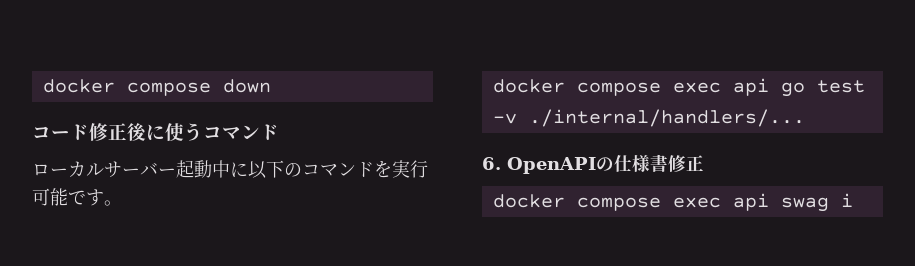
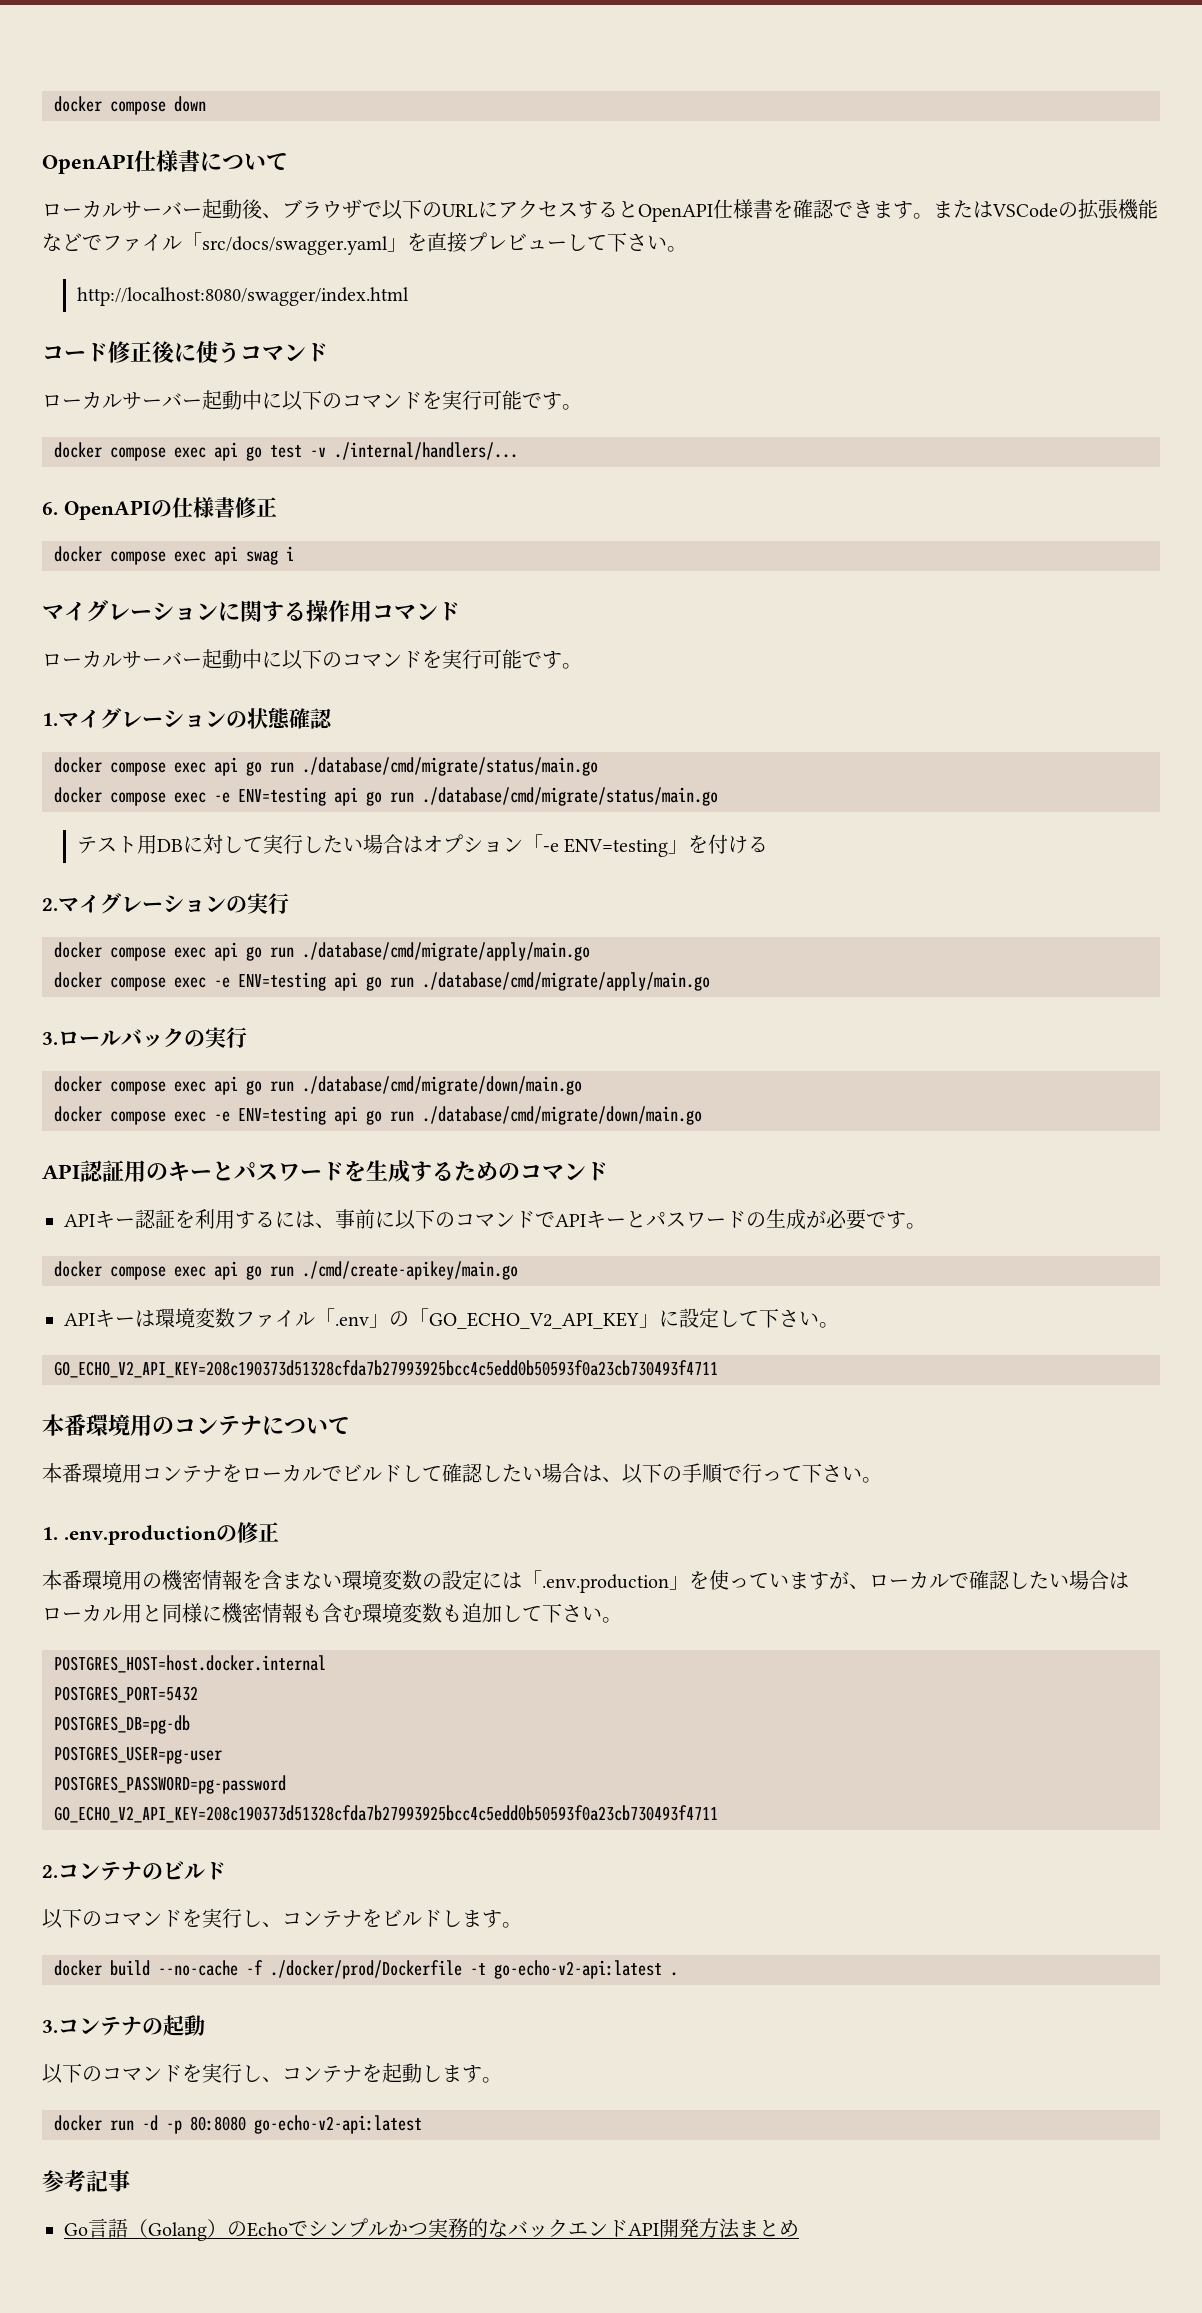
+ OpenAPI仕様書について
+ ローカルサーバー起動後、ブラウザで以下のURLにアクセスするとOpenAPI仕様書を確認できます。またはVSCodeの拡張機能などでファイル「src/docs/swagger.yaml」を直接プレビューして下さい。
+ http://localhost:8080/swagger/index.html
+ マイグレーションに関する操作用コマンド
+ ローカルサーバー起動中に以下のコマンドを実行可能です。
+ 1.マイグレーションの状態確認
+ docker compose exec api go run ./database/cmd/migrate/status/main.go
+ docker compose exec -e ENV=testing api go run ./database/cmd/migrate/status/main.go
+ テスト用DBに対して実行したい場合はオプション「-e ENV=testing」を付ける
+ 2.マイグレーションの実行
+ docker compose exec api go run ./database/cmd/migrate/apply/main.go
+ docker compose exec -e ENV=testing api go run ./database/cmd/migrate/apply/main.go
+ 3.ロールバックの実行
+ docker compose exec api go run ./database/cmd/migrate/down/main.go
+ docker compose exec -e ENV=testing api go run ./database/cmd/migrate/down/main.go
+ API認証用のキーとパスワードを生成するためのコマンド
+ APIキー認証を利用するには、事前に以下のコマンドでAPIキーとパスワードの生成が必要です。
+ docker compose exec api go run ./cmd/create-apikey/main.go
+ APIキーは環境変数ファイル「.env」の「GO_ECHO_V2_API_KEY」に設定して下さい。
+ GO_ECHO_V2_API_KEY=208c190373d51328cfda7b27993925bcc4c5edd0b50593f0a23cb730493f4711
+ 本番環境用のコンテナについて
+ 本番環境用コンテナをローカルでビルドして確認したい場合は、以下の手順で行って下さい。
+ 1. .env.productionの修正
+ 本番環境用の機密情報を含まない環境変数の設定には「.env.production」を使っていますが、ローカルで確認したい場合はローカル用と同様に機密情報も含む環境変数も追加して下さい。
+ POSTGRES_HOST=host.docker.internal
+ POSTGRES_PORT=5432
+ POSTGRES_DB=pg-db
+ POSTGRES_USER=pg-user
+ POSTGRES_PASSWORD=pg-password
+ GO_ECHO_V2_API_KEY=208c190373d51328cfda7b27993925bcc4c5edd0b50593f0a23cb730493f4711
+ 2.コンテナのビルド
+ 以下のコマンドを実行し、コンテナをビルドします。
+ docker build --no-cache -f ./docker/prod/Dockerfile -t go-echo-v2-api:latest .
+ 3.コンテナの起動
+ 以下のコマンドを実行し、コンテナを起動します。
+ docker run -d -p 80:8080 go-echo-v2-api:latest
+ 参考記事
+ Go言語（Golang）のEchoでシンプルかつ実務的なバックエンドAPI開発方法まとめ

